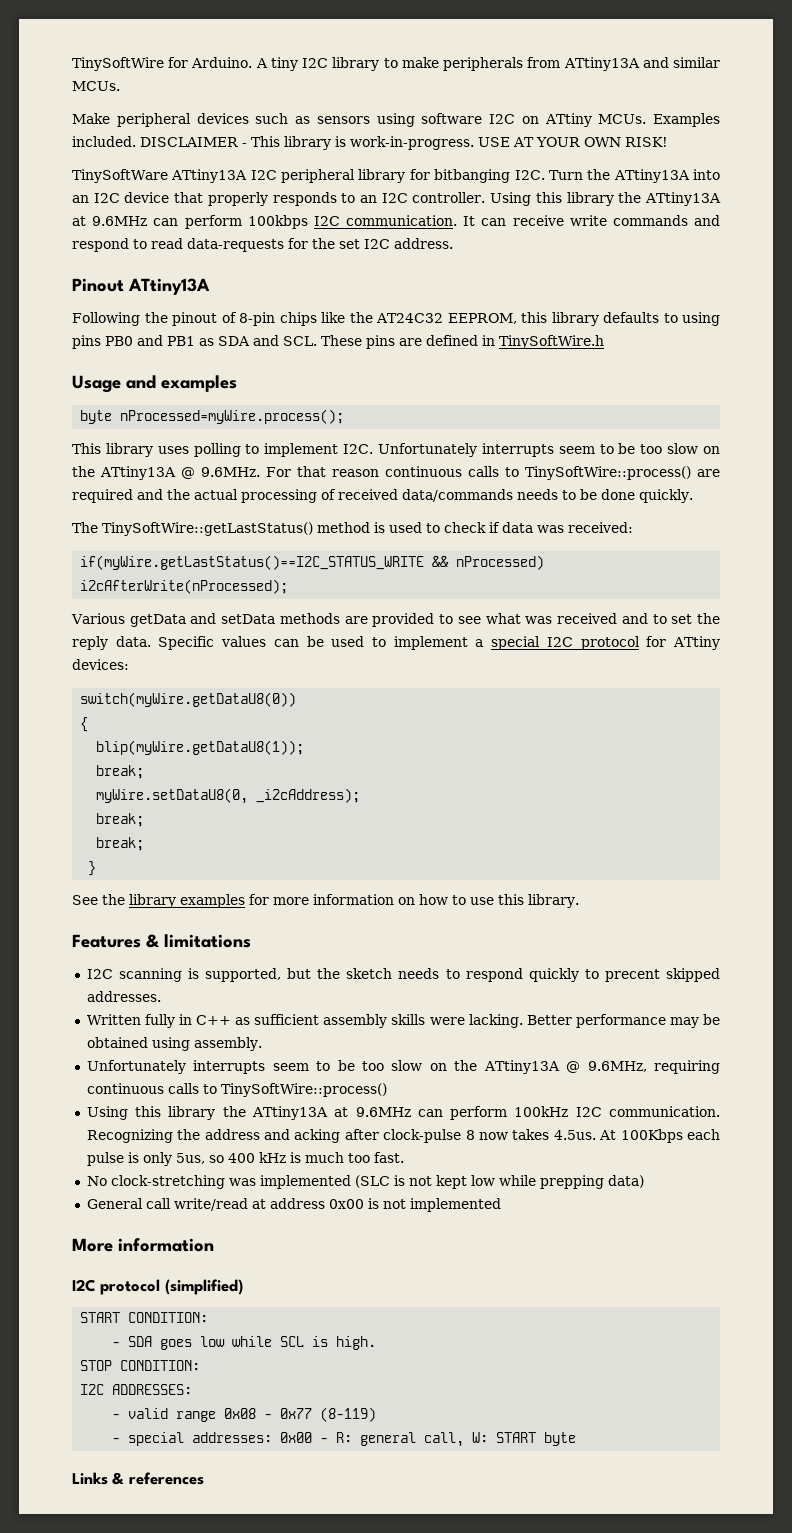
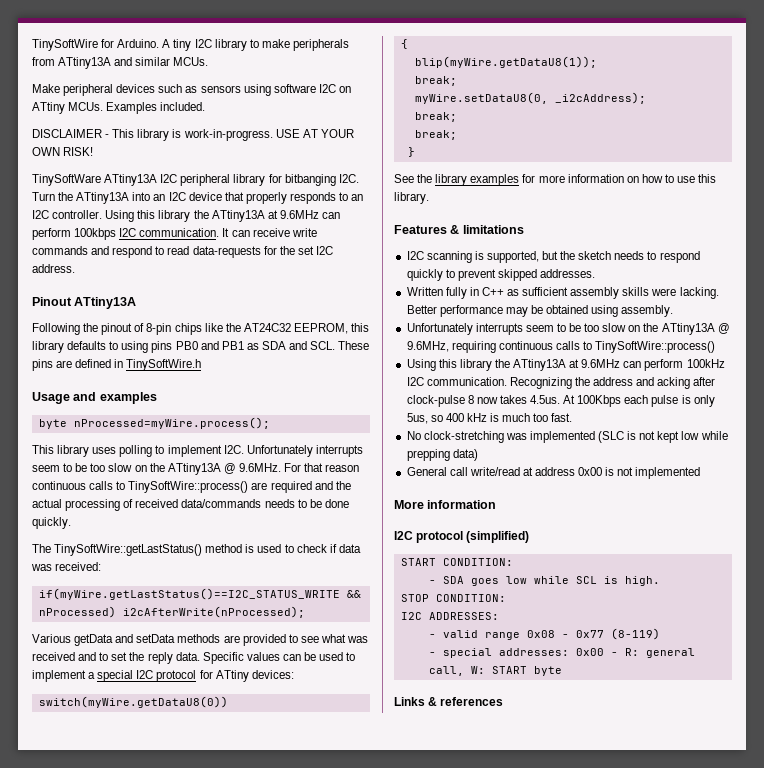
- Examples included. DISCLAIMER - This library is work-in-progress.
+ Examples included.
+ DISCLAIMER - This library is work-in-progress.
- I2C scanning is supported, but the sketch needs to respond quickly to precent skipped addresses.
+ I2C scanning is supported, but the sketch needs to respond quickly to prevent skipped addresses.

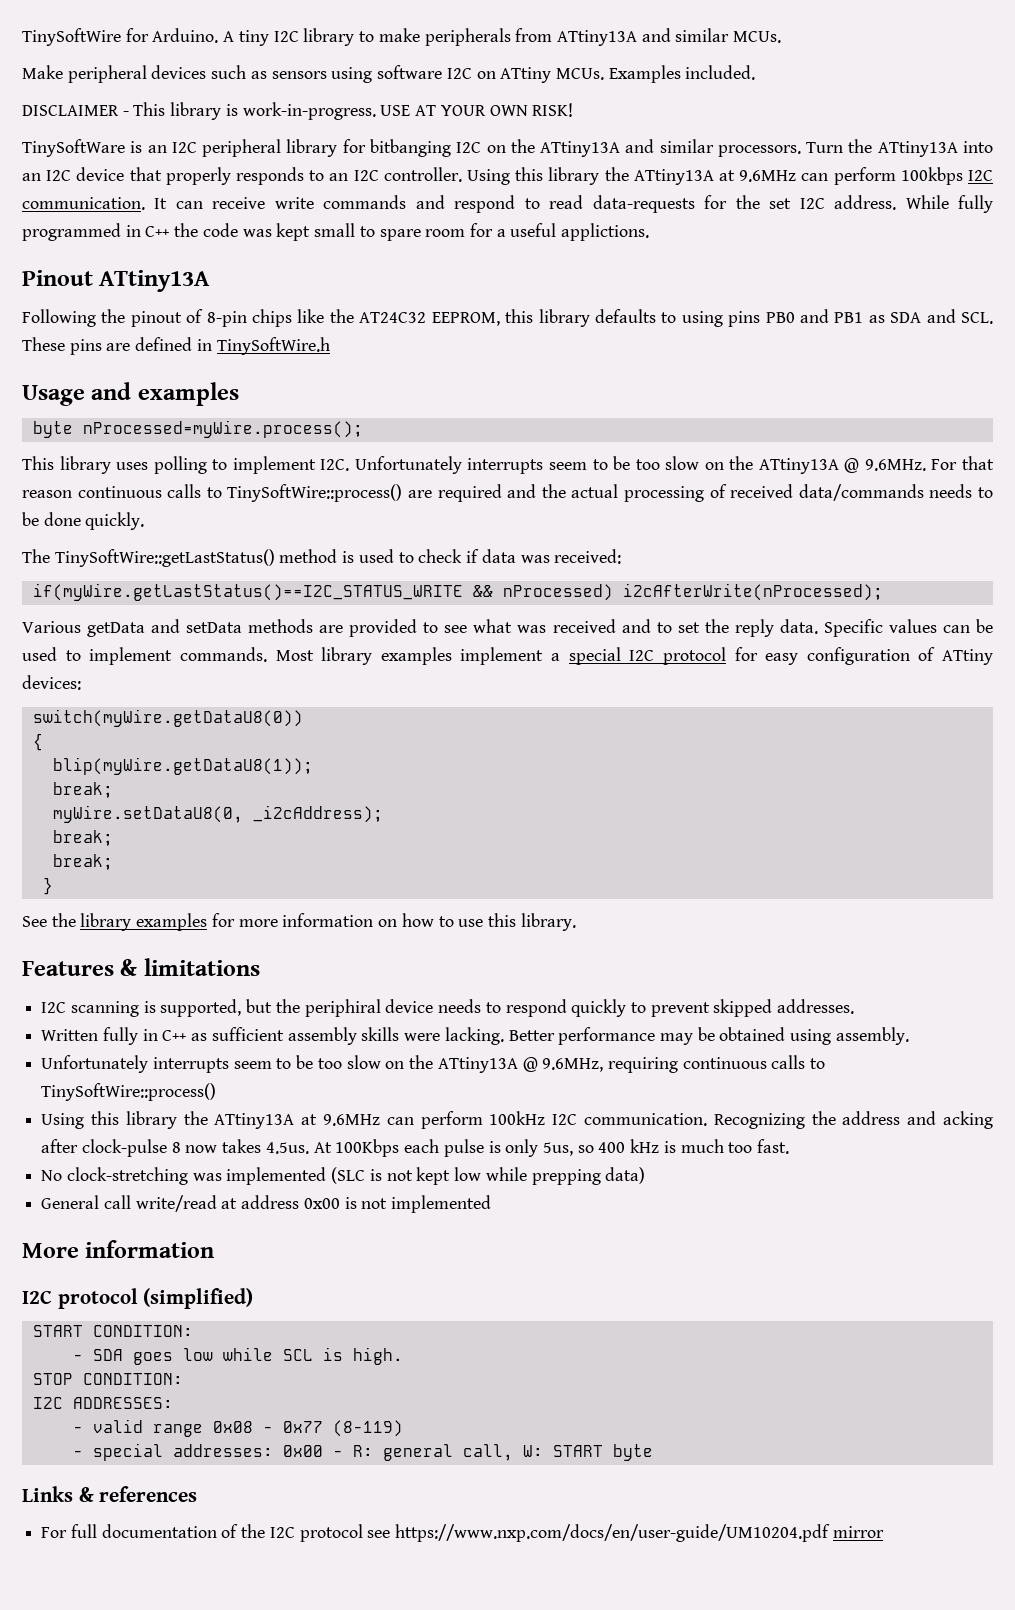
- TinySoftWare ATtiny13A I2C peripheral library for bitbanging I2C. Turn the ATtiny13A into an I2C device that properly responds to an I2C controller.
+ TinySoftWare is an I2C peripheral library for bitbanging I2C on the ATtiny13A and similar processors. Turn the ATtiny13A into an I2C device that properly responds to an I2C controller.
+ While fully programmed in C++ the code was kept small to spare room for a useful applictions.
- Specific values can be used to implement a special I2C protocol for ATtiny devices:
+ Specific values can be used to implement commands. Most library examples implement a special I2C protocol for easy configuration of ATtiny devices:
- I2C scanning is supported, but the sketch needs to respond quickly to prevent skipped addresses.
+ I2C scanning is supported, but the periphiral device needs to respond quickly to prevent skipped addresses.
+ For full documentation of the I2C protocol see https://www.nxp.com/docs/en/user-guide/UM10204.pdf mirror

